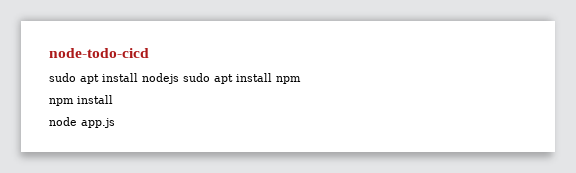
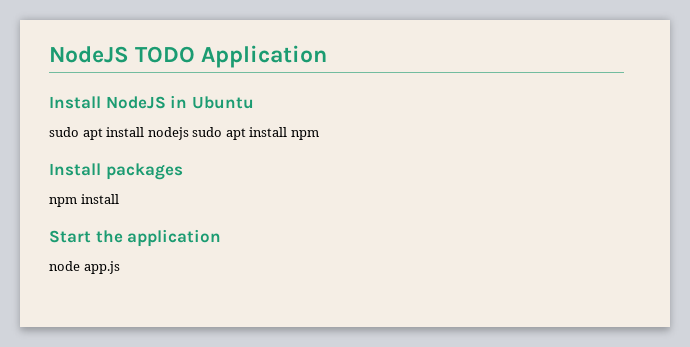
- node-todo-cicd
+ NodeJS TODO Application
+ Install NodeJS in Ubuntu
+ Install packages
+ Start the application

